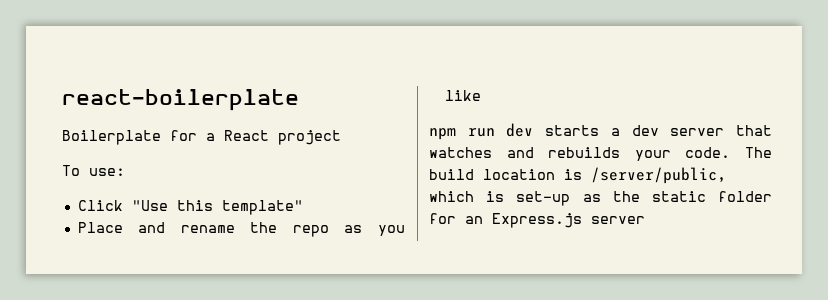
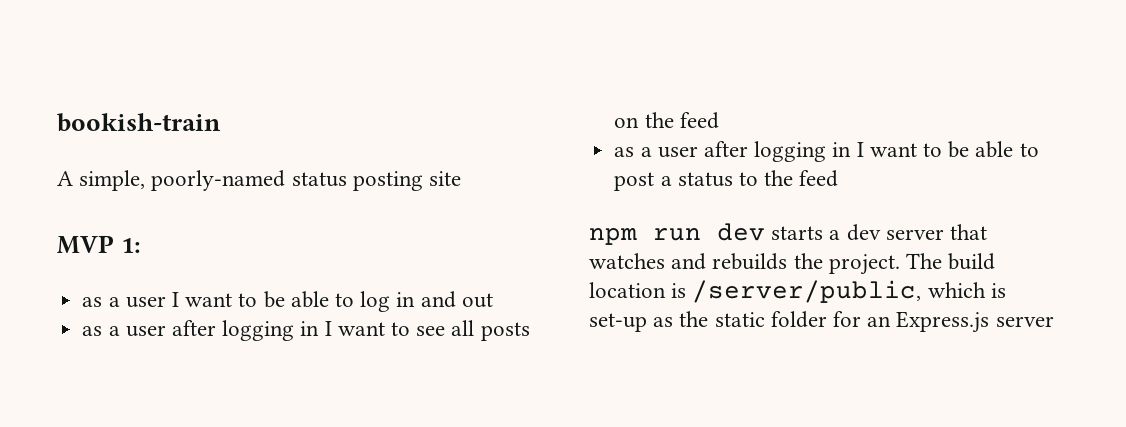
- react-boilerplate
- Boilerplate for a React project
- To use:
- Click "Use this template"
- Place and rename the repo as you like
+ bookish-train
+ A simple, poorly-named status posting site
+ MVP 1:
+ as a user I want to be able to log in and out
+ as a user after logging in I want to see all posts on the feed
+ as a user after logging in I want to be able to post a status to the feed
- npm run dev starts a dev server that watches and rebuilds your code.
+ npm run dev starts a dev server that watches and rebuilds the project.

